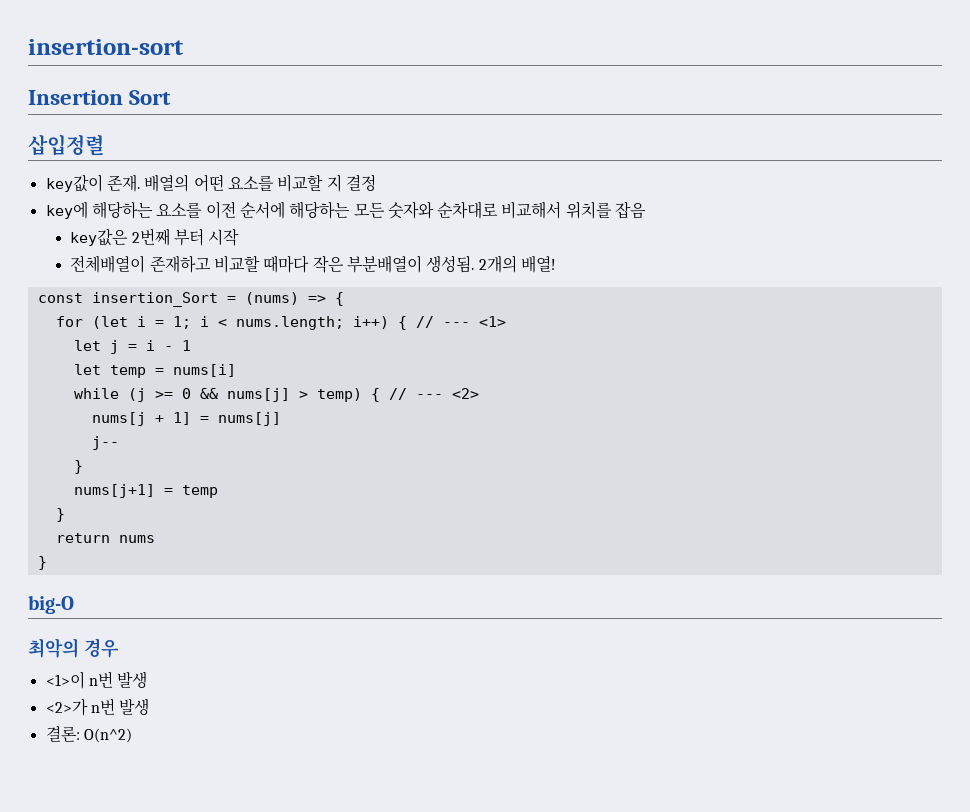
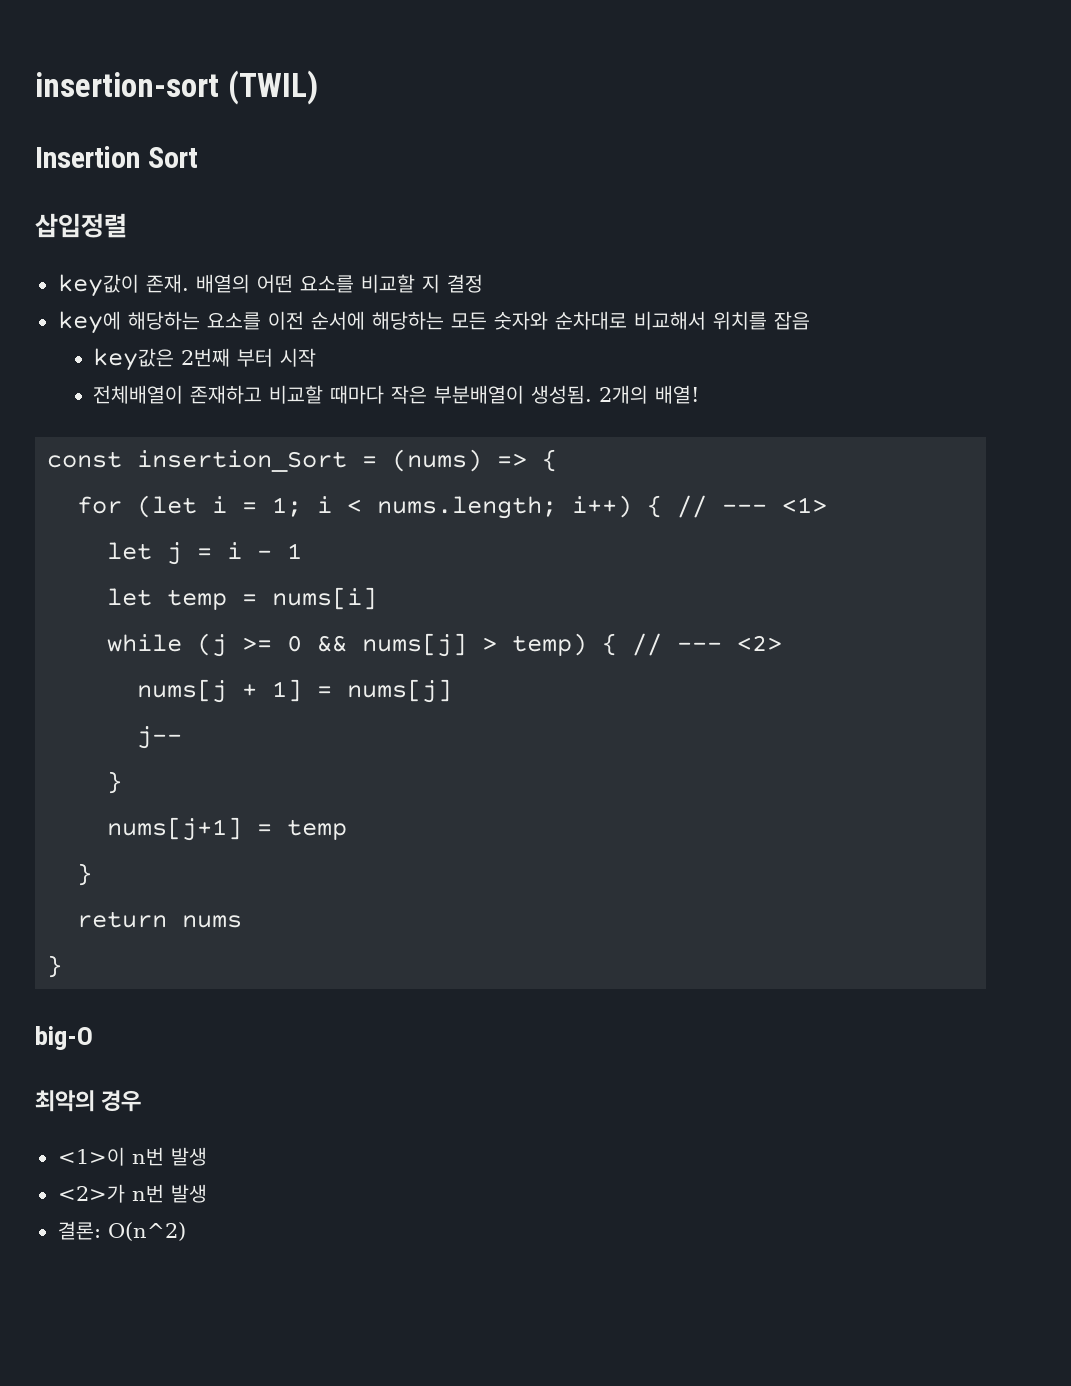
- insertion-sort
+ insertion-sort (TWIL)

